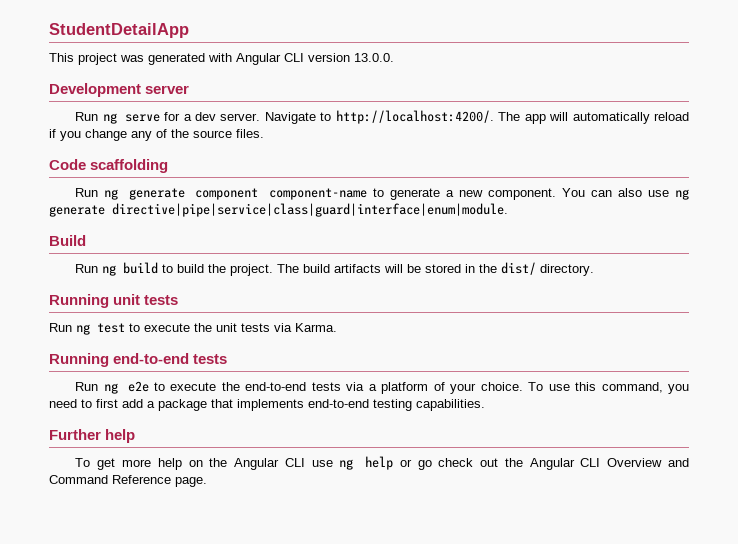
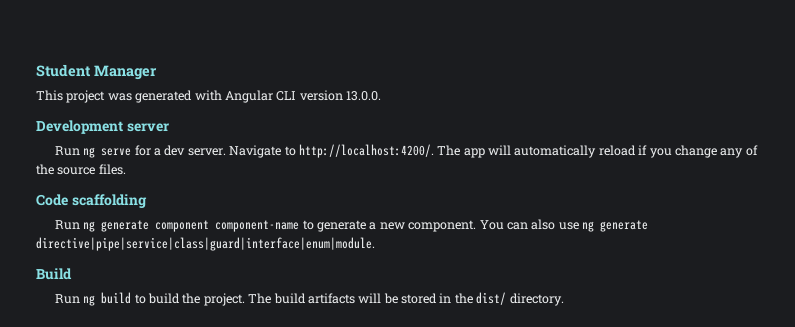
- StudentDetailApp
+ Student Manager
- Running unit tests
- Run ng test to execute the unit tests via Karma.
- Running end-to-end tests
- Run ng e2e to execute the end-to-end tests via a platform of your choice. To use this command, you need to first add a package that implements end-to-end testing capabilities.
- Further help
- To get more help on the Angular CLI use ng help or go check out the Angular CLI Overview and Command Reference page.

